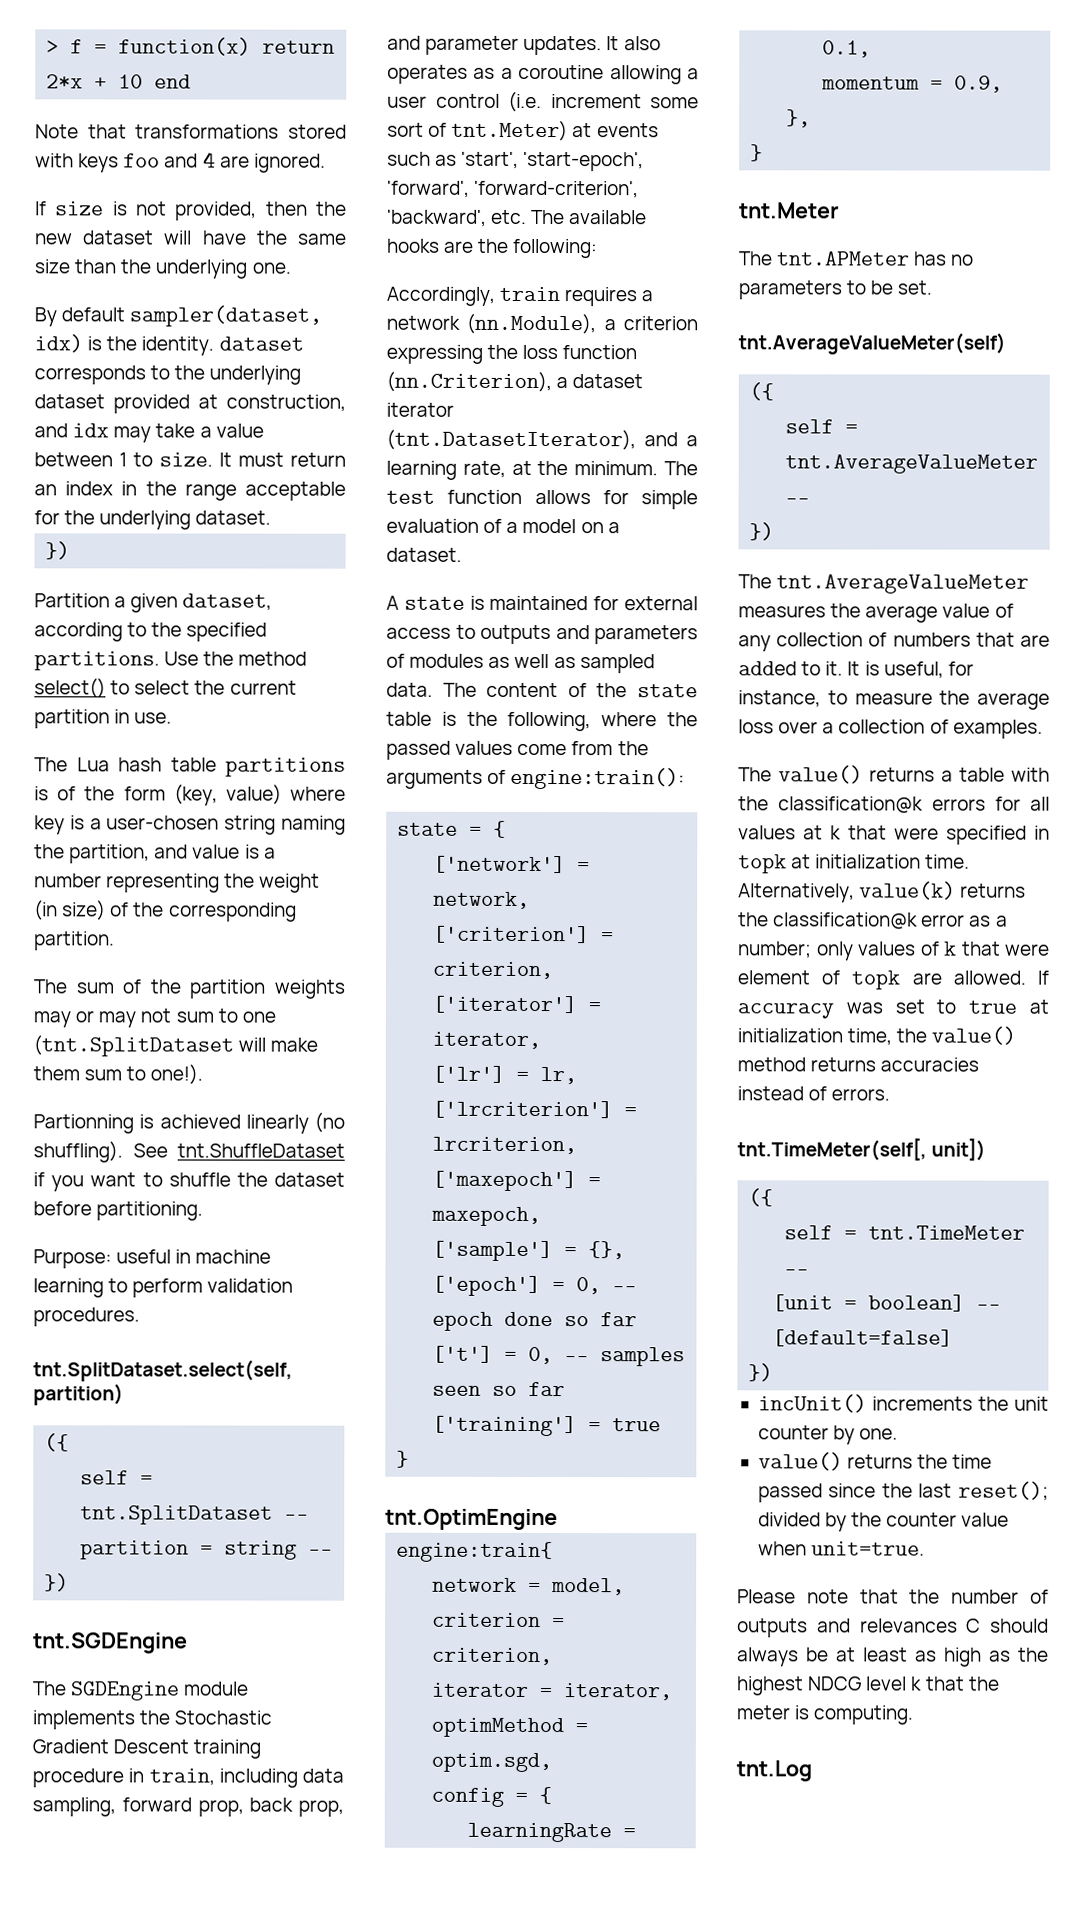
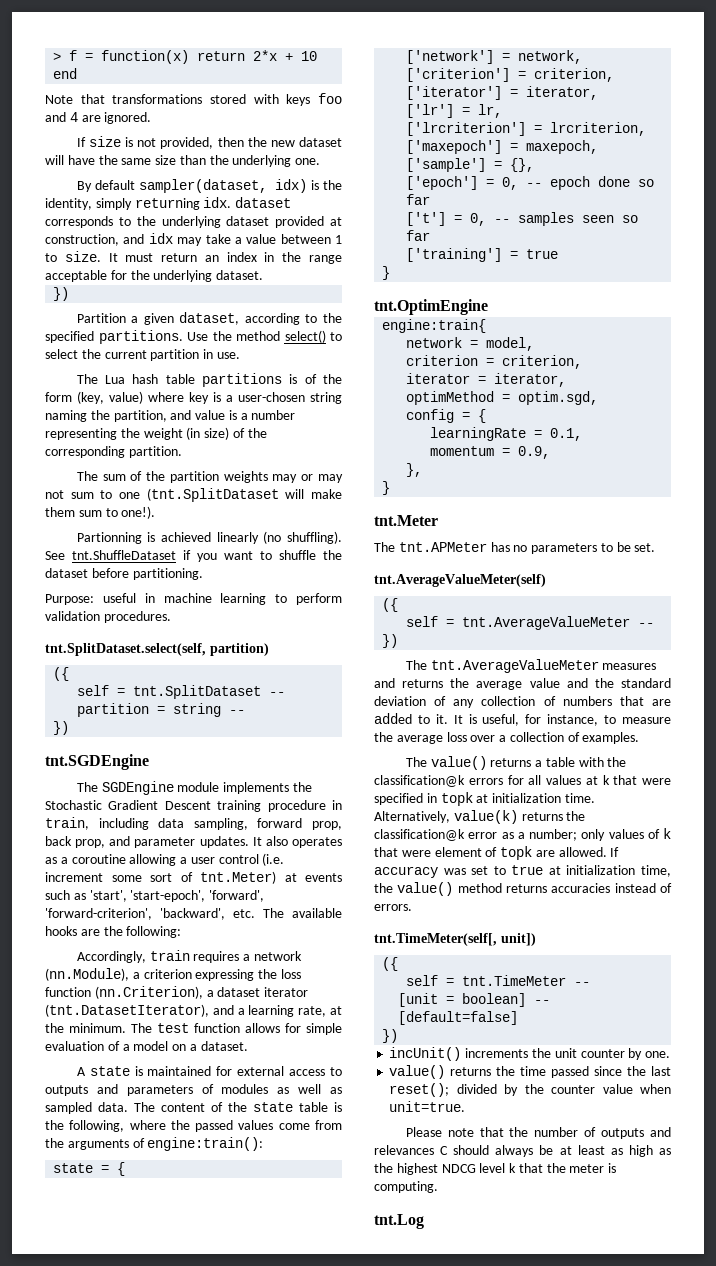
- By default sampler(dataset, idx) is the identity. dataset corresponds to the underlying dataset provided at construction, and idx may take a value between 1 to size.
+ By default sampler(dataset, idx) is the identity, simply returning idx. dataset corresponds to the underlying dataset provided at construction, and idx may take a value between 1 to size.
- The tnt.AverageValueMeter measures the average value of any collection of numbers that are added to it.
+ The tnt.AverageValueMeter measures and returns the average value and the standard deviation of any collection of numbers that are added to it.

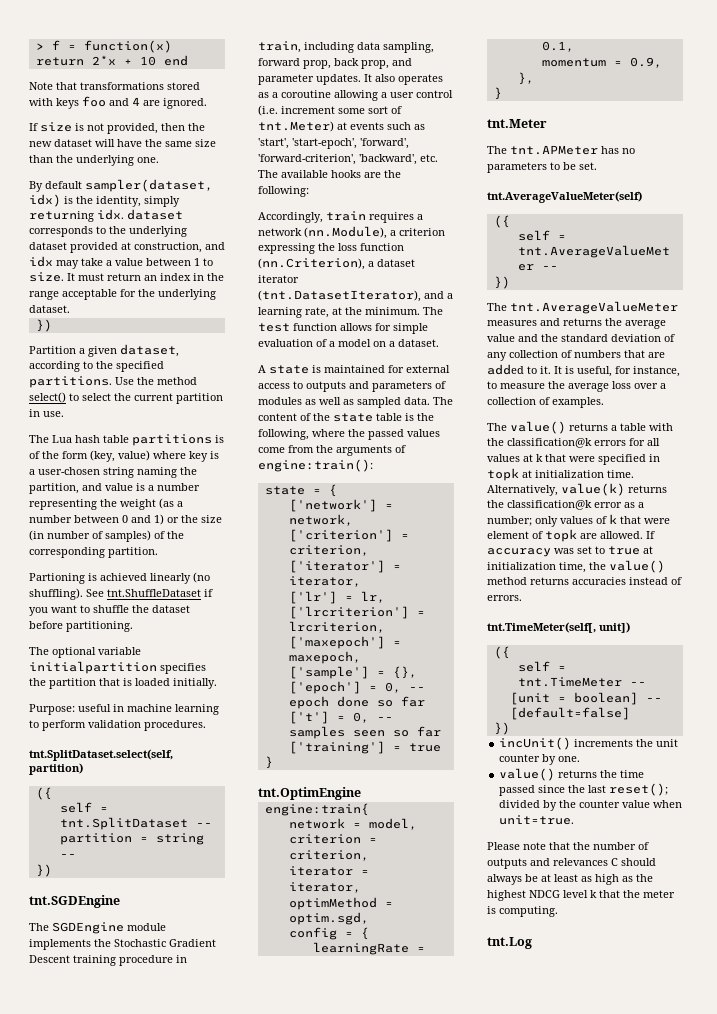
- The Lua hash table partitions is of the form (key, value) where key is a user-chosen string naming the partition, and value is a number representing the weight (in size) of the corresponding partition.
- The sum of the partition weights may or may not sum to one (tnt.SplitDataset will make them sum to one!).
- Partionning is achieved linearly (no shuffling).
+ The Lua hash table partitions is of the form (key, value) where key is a user-chosen string naming the partition, and value is a number representing the weight (as a number between 0 and 1) or the size (in number of samples) of the corresponding partition.
+ Partioning is achieved linearly (no shuffling).
+ The optional variable initialpartition specifies the partition that is loaded initially.

